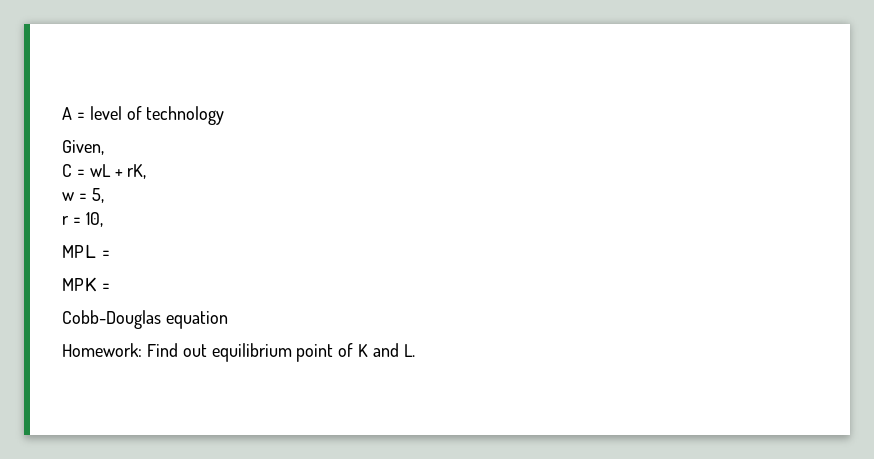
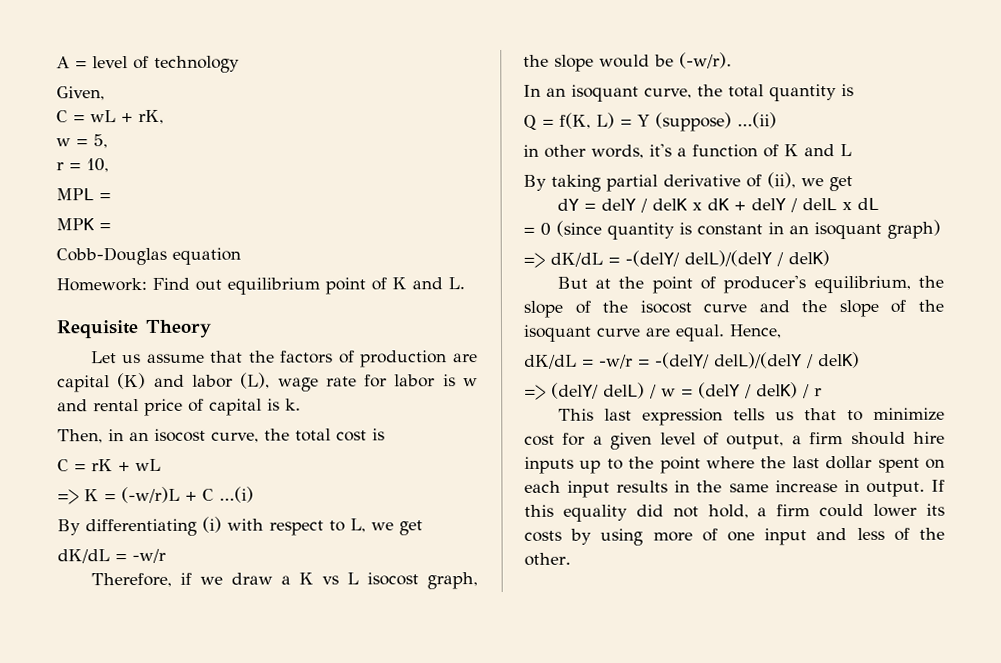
+ Requisite Theory
+ Let us assume that the factors of production are capital (K) and labor (L), wage rate for labor is w and rental price of capital is k.
+ Then, in an isocost curve, the total cost is
+ C = rK + wL
+ => K = (-w/r)L + C ...(i)
+ By differentiating (i) with respect to L, we get
+ dK/dL = -w/r
+ Therefore, if we draw a K vs L isocost graph, the slope would be (-w/r).
+ In an isoquant curve, the total quantity is
+ Q = f(K, L) = Y (suppose) ...(ii)
+ in other words, it's a function of K and L
+ By taking partial derivative of (ii), we get
+ dY = delY / delK x dK + delY / delL x dL
+ = 0 (since quantity is constant in an isoquant graph)
+ => dK/dL = -(delY/ delL)/(delY / delK)
+ But at the point of producer's equilibrium, the slope of the isocost curve and the slope of the isoquant curve are equal. Hence,
+ dK/dL = -w/r = -(delY/ delL)/(delY / delK)
+ => (delY/ delL) / w = (delY / delK) / r
+ This last expression tells us that to minimize cost for a given level of output, a firm should hire inputs up to the point where the last dollar spent on each input results in the same increase in output. If this equality did not hold, a firm could lower its costs by using more of one input and less of the other.

